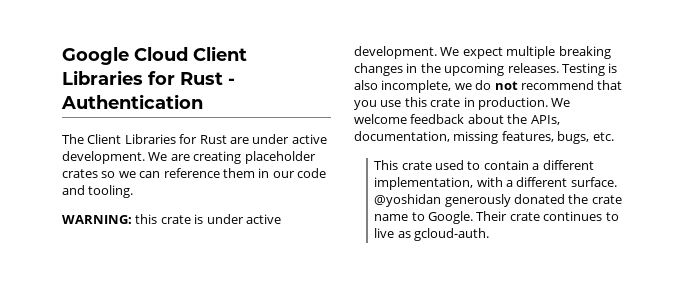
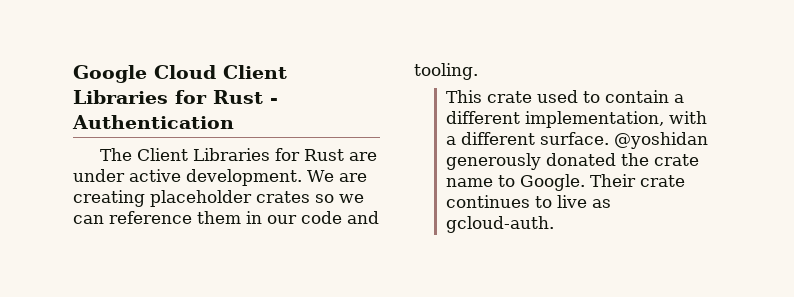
- WARNING: this crate is under active development. We expect multiple breaking changes in the upcoming releases. Testing is also incomplete, we do not recommend that you use this crate in production. We welcome feedback about the APIs, documentation, missing features, bugs, etc.

